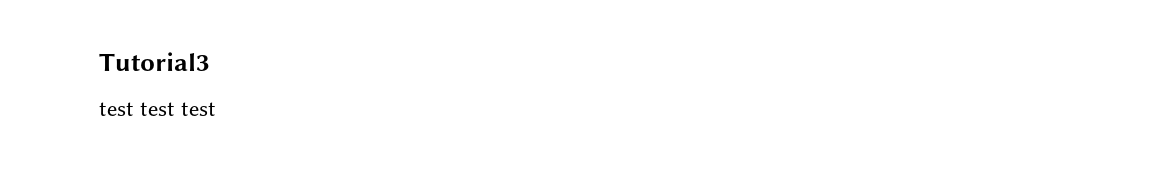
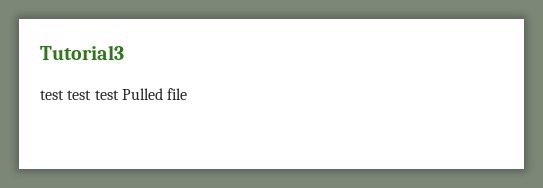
- test test test
+ test test test Pulled file

